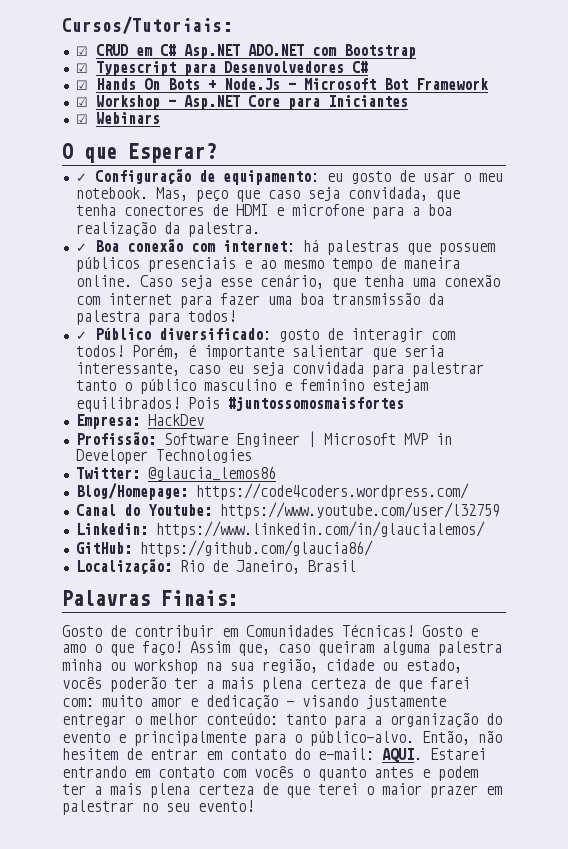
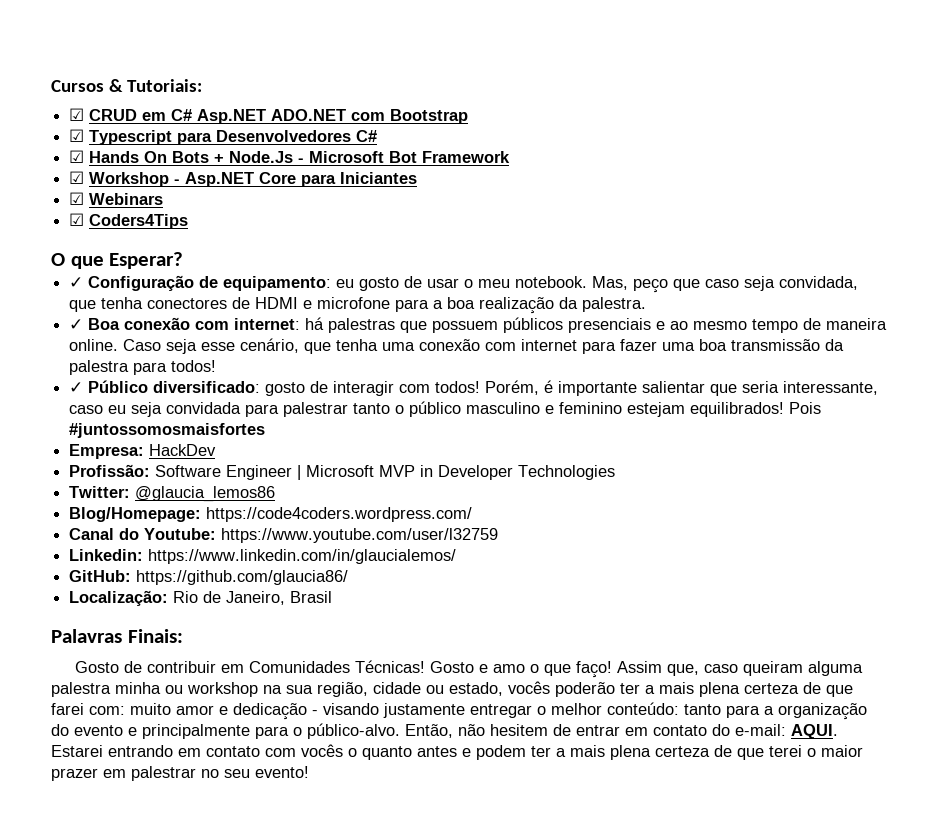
- Cursos/Tutoriais:
+ Cursos & Tutoriais:
+ ☑ Coders4Tips

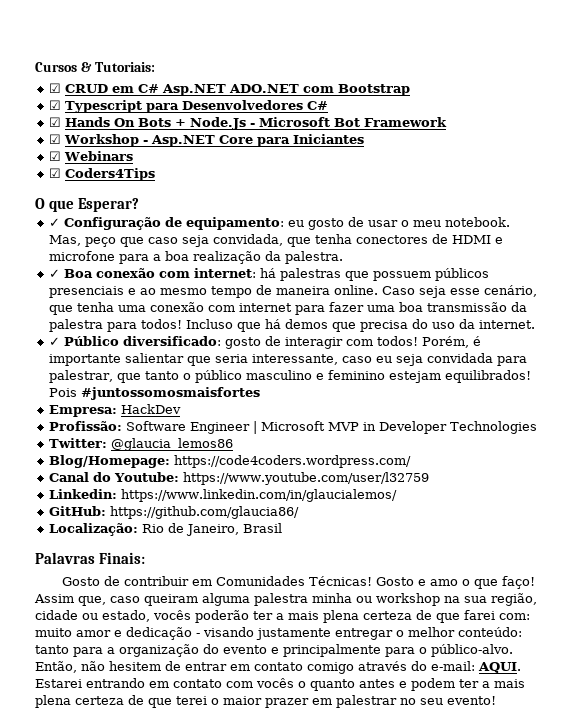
+ Incluso que há demos que precisa do uso da internet.
- Porém, é importante salientar que seria interessante, caso eu seja convidada para palestrar tanto o público masculino e feminino estejam equilibrados!
+ Porém, é importante salientar que seria interessante, caso eu seja convidada para palestrar, que tanto o público masculino e feminino estejam equilibrados!
- Então, não hesitem de entrar em contato do e-mail: AQUI.
+ Então, não hesitem de entrar em contato comigo através do e-mail: AQUI.

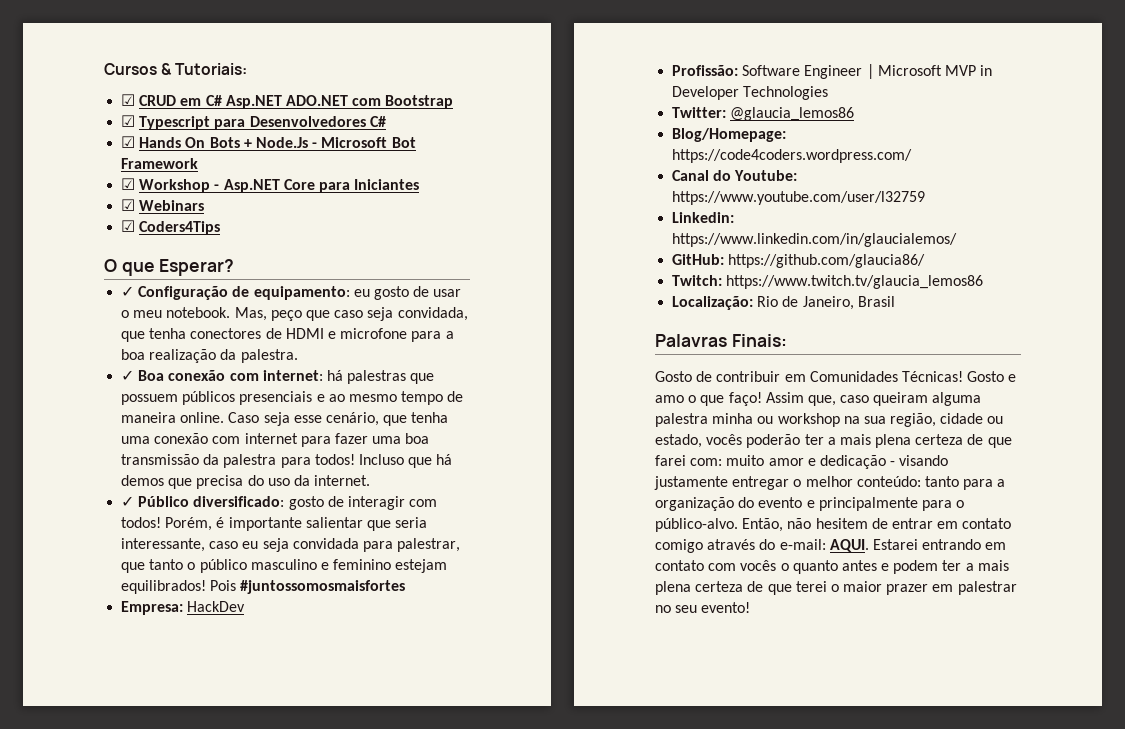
+ Twitch: https://www.twitch.tv/glaucia_lemos86

